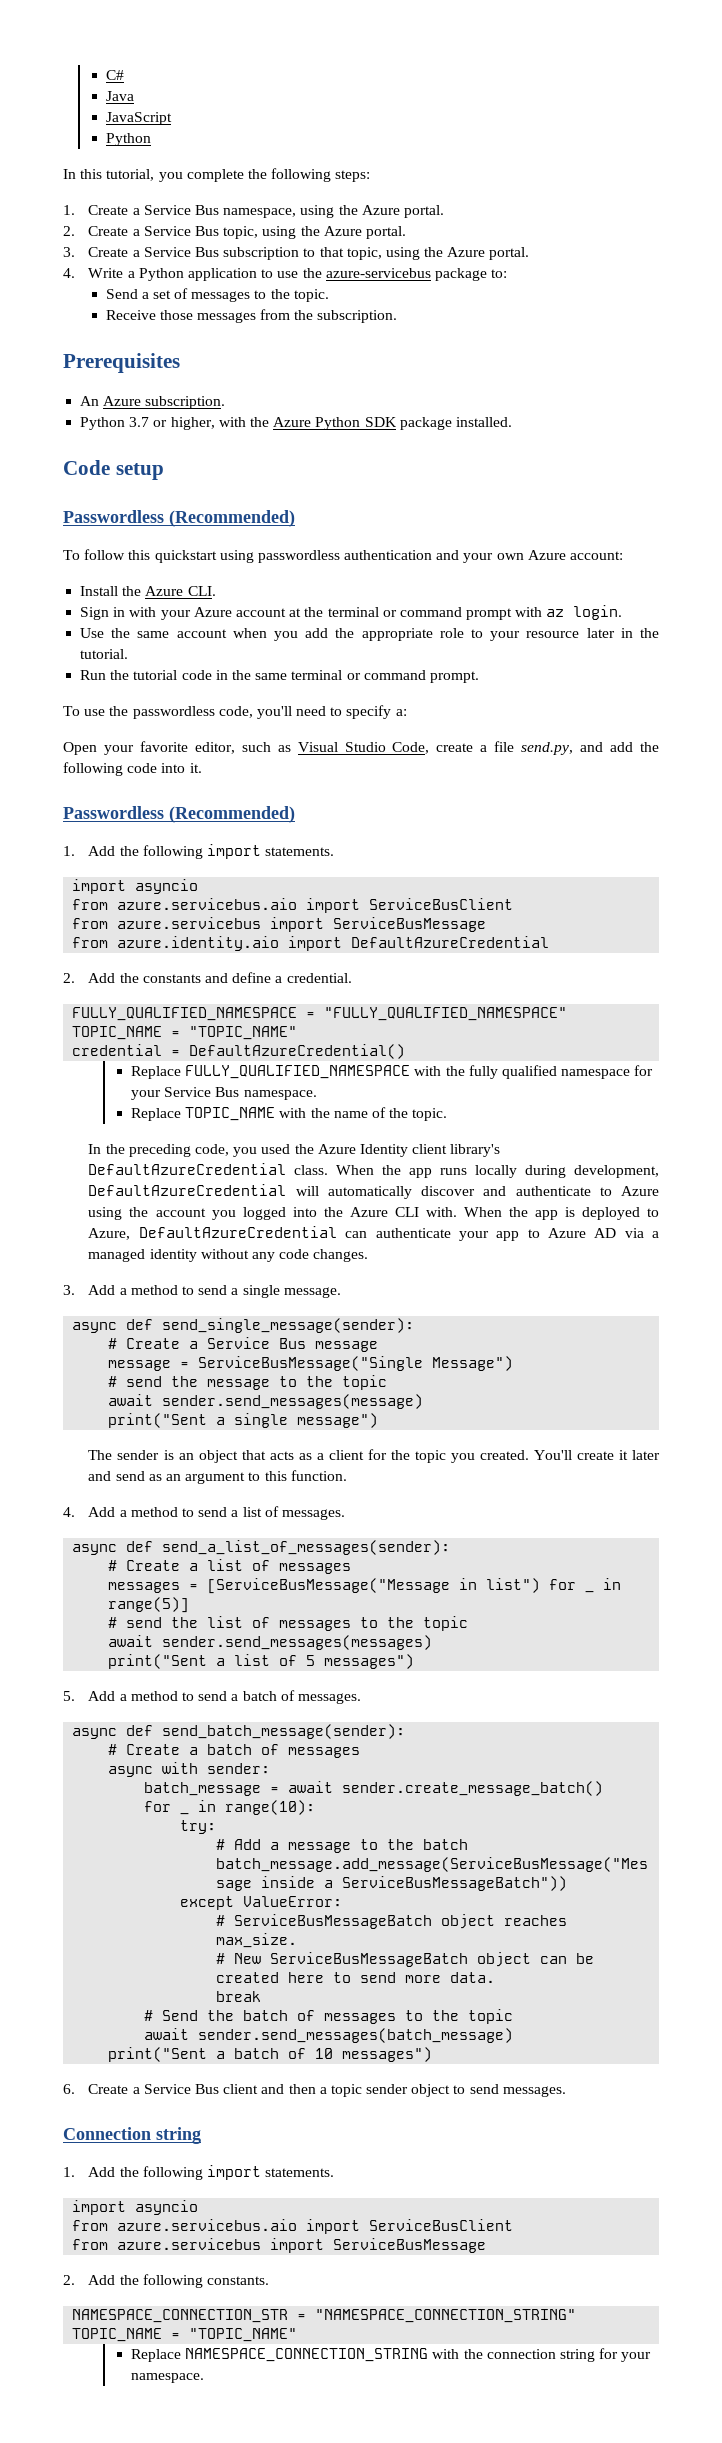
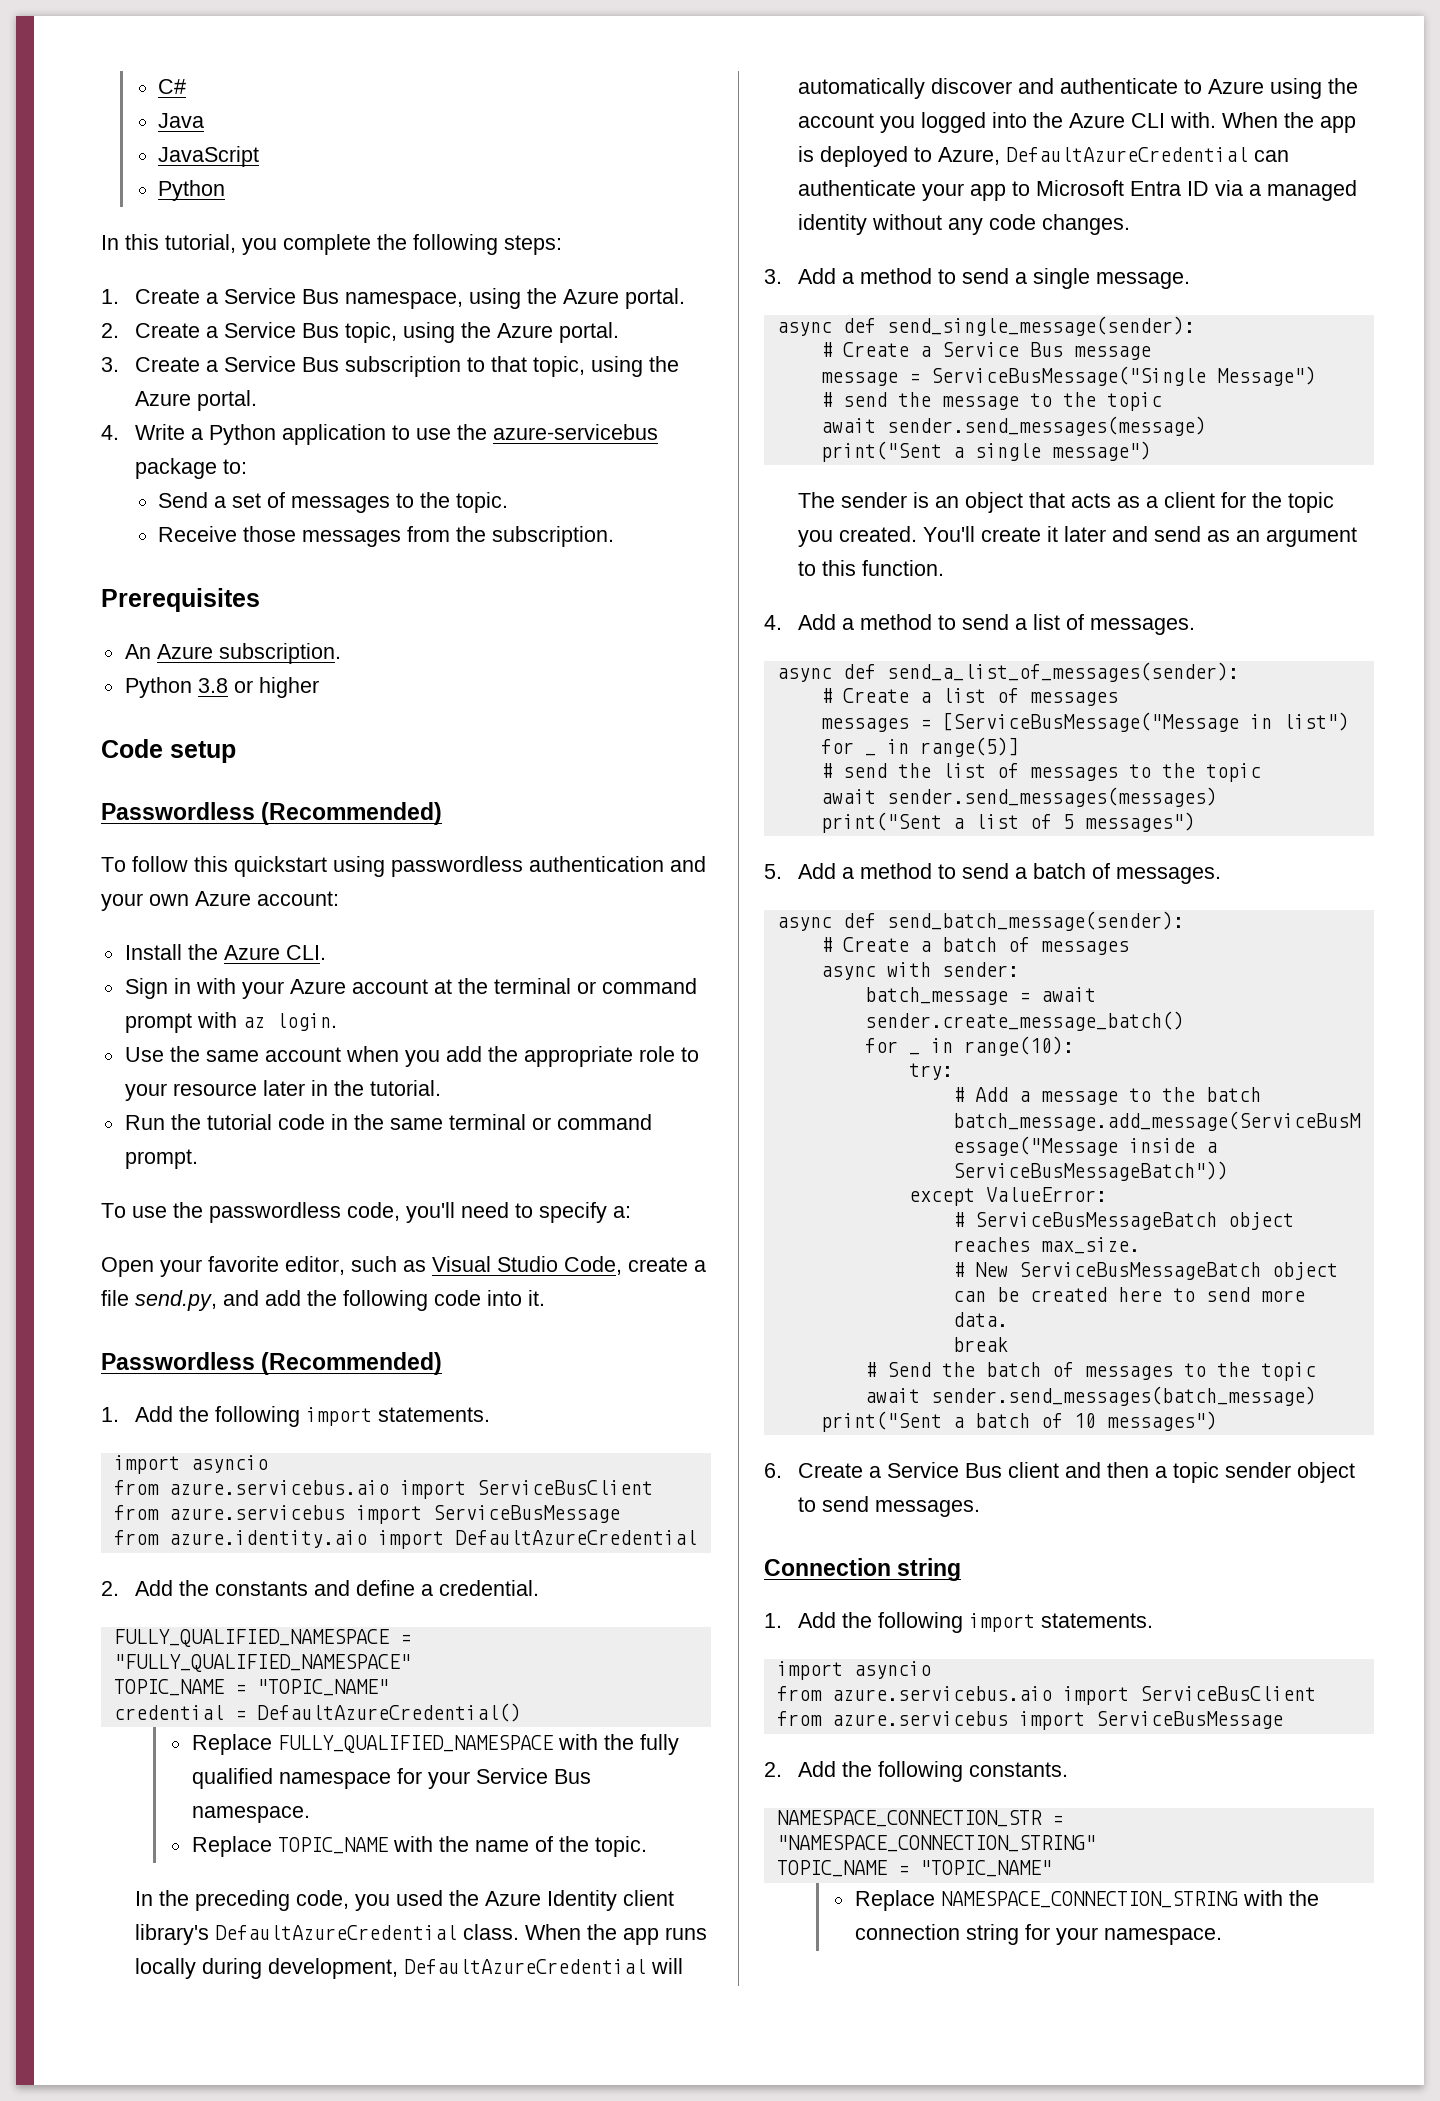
- Python 3.7 or higher, with the Azure Python SDK package installed.
+ Python 3.8 or higher
- When the app is deployed to Azure, DefaultAzureCredential can authenticate your app to Azure AD via a managed identity without any code changes.
+ When the app is deployed to Azure, DefaultAzureCredential can authenticate your app to Microsoft Entra ID via a managed identity without any code changes.

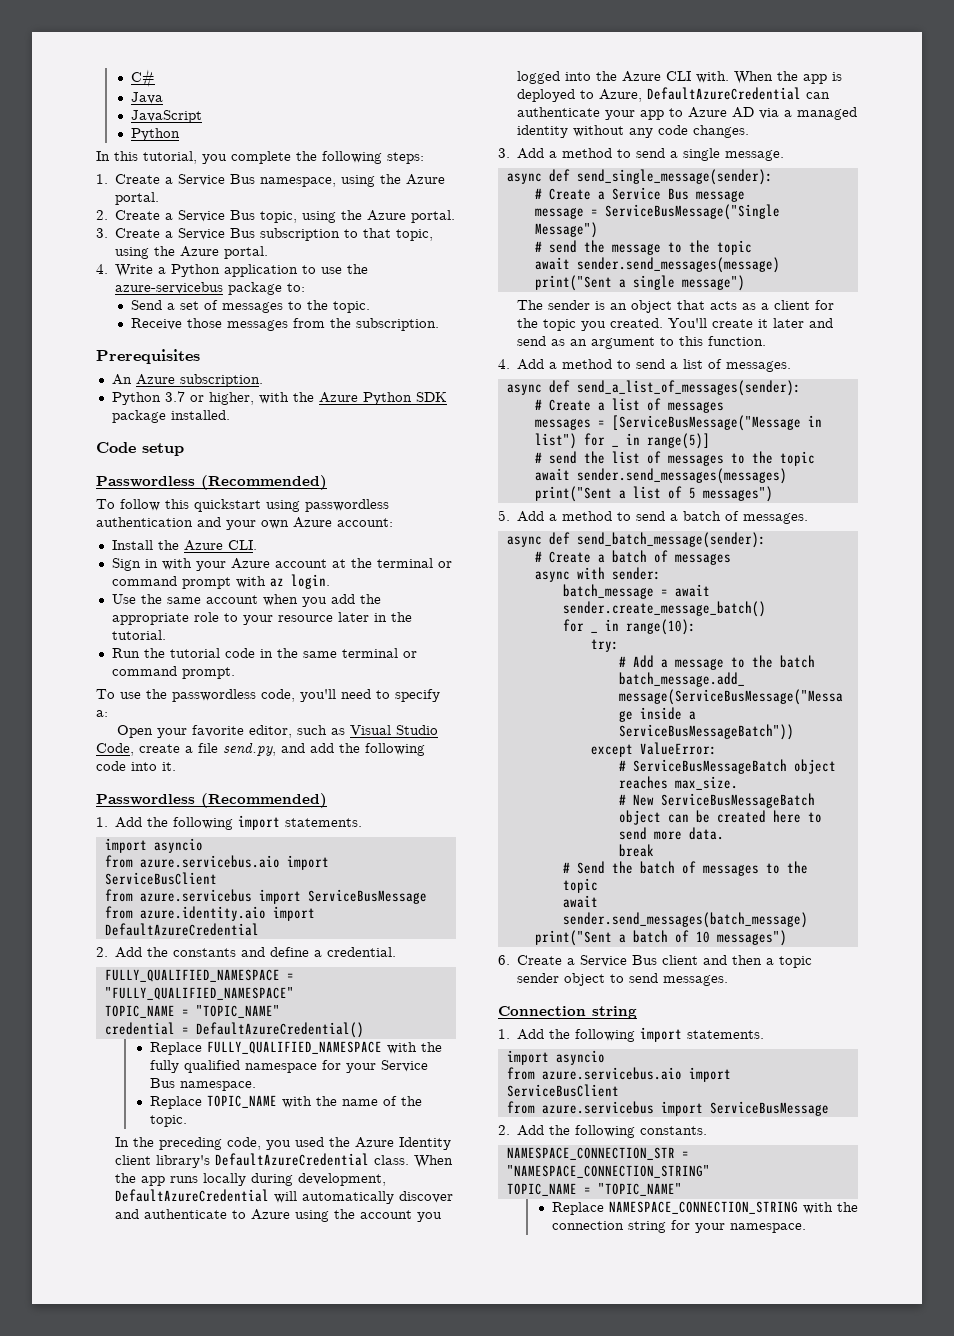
- Python 3.8 or higher
+ Python 3.7 or higher, with the Azure Python SDK package installed.
- When the app is deployed to Azure, DefaultAzureCredential can authenticate your app to Microsoft Entra ID via a managed identity without any code changes.
+ When the app is deployed to Azure, DefaultAzureCredential can authenticate your app to Azure AD via a managed identity without any code changes.

